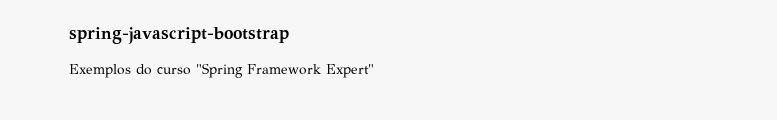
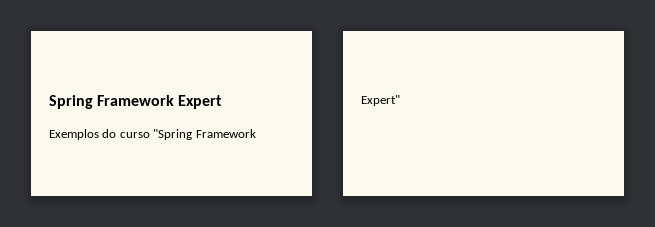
- spring-javascript-bootstrap
+ Spring Framework Expert

